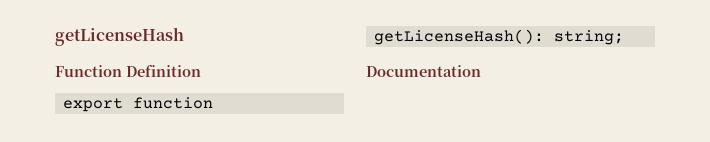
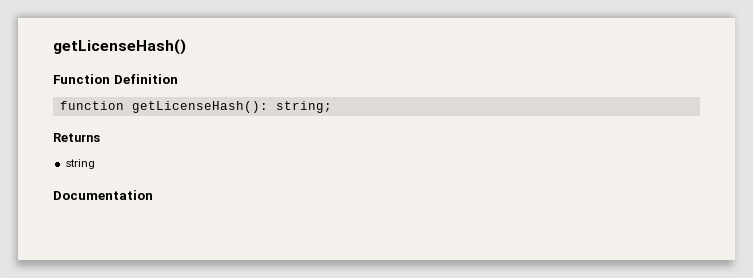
- getLicenseHash
+ getLicenseHash()
- export function getLicenseHash(): string;
+ function getLicenseHash(): string;
+ Returns
+ string

